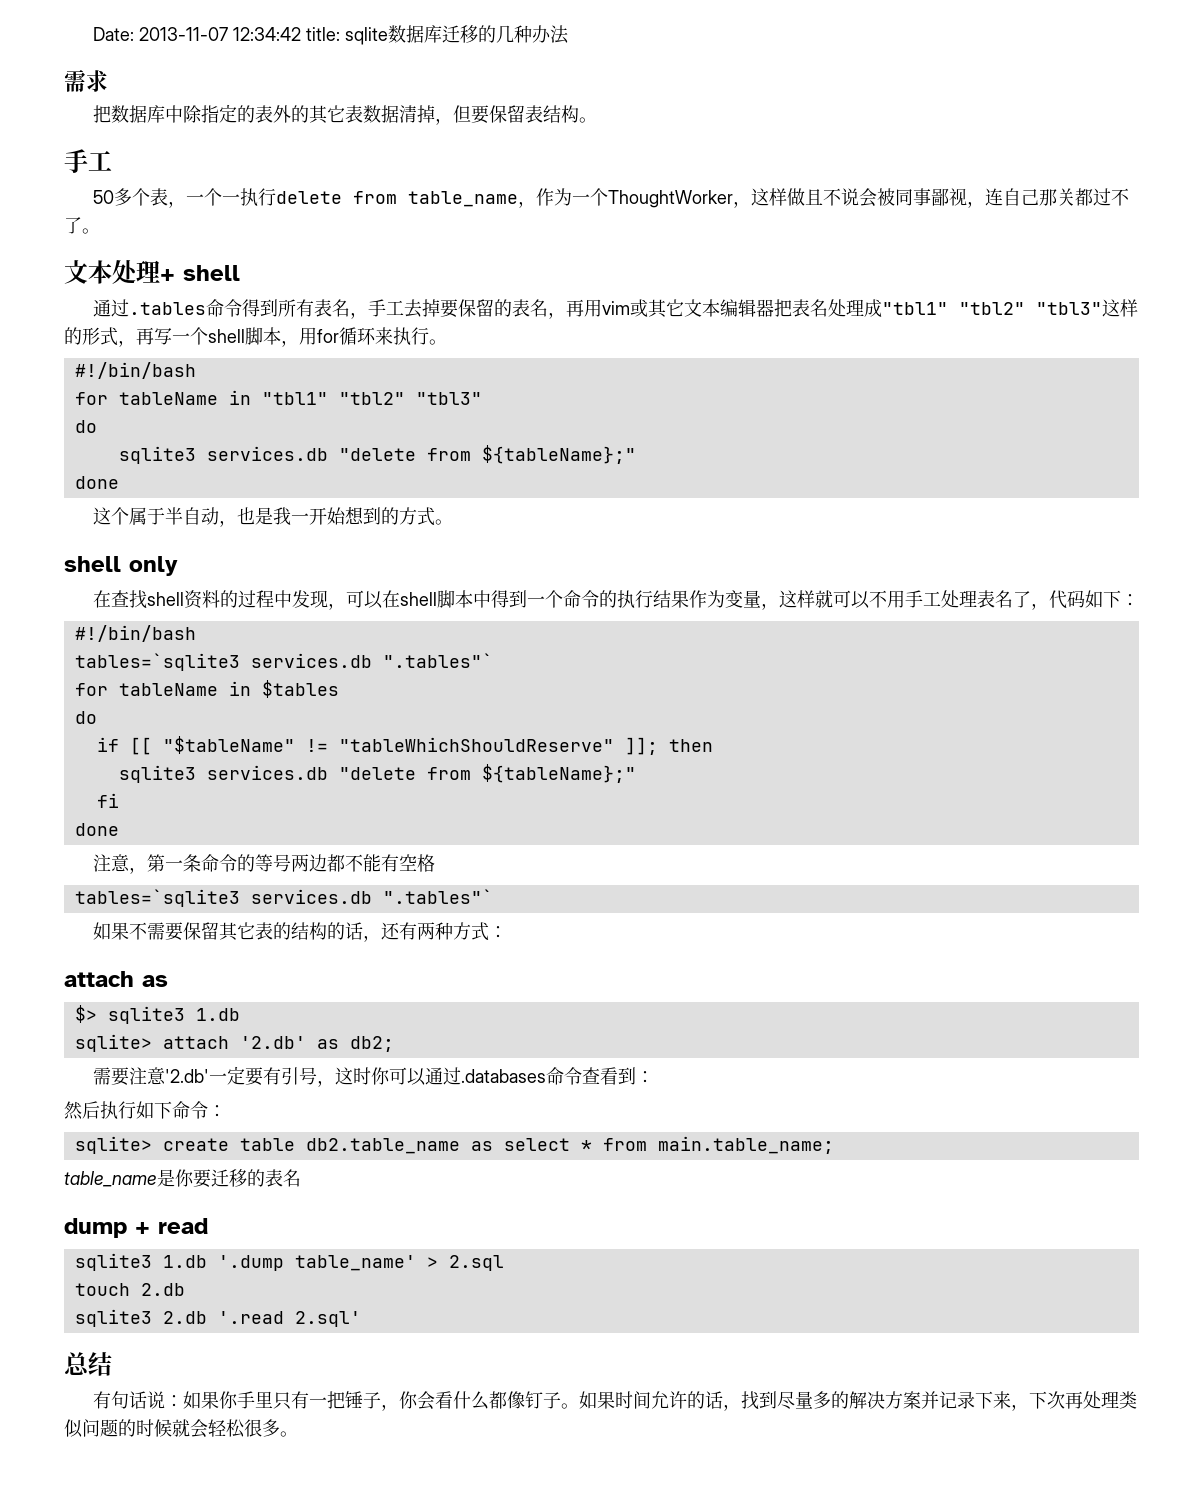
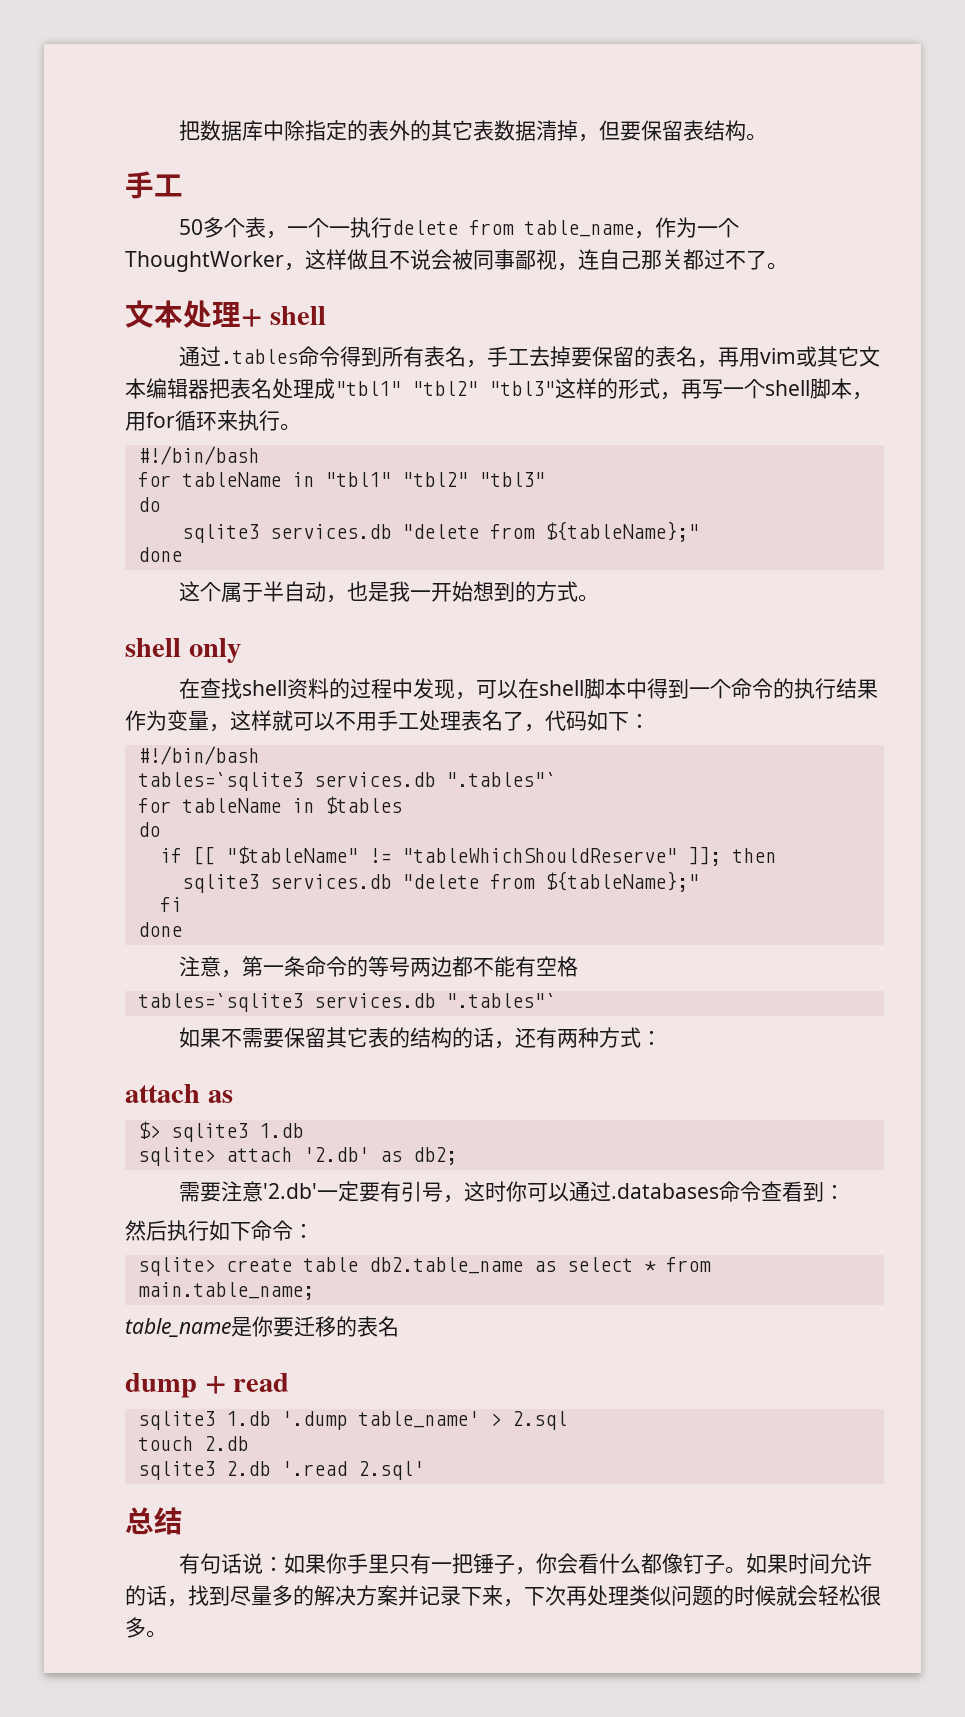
- Date: 2013-11-07 12:34:42 title: sqlite数据库迁移的几种办法
- 需求

